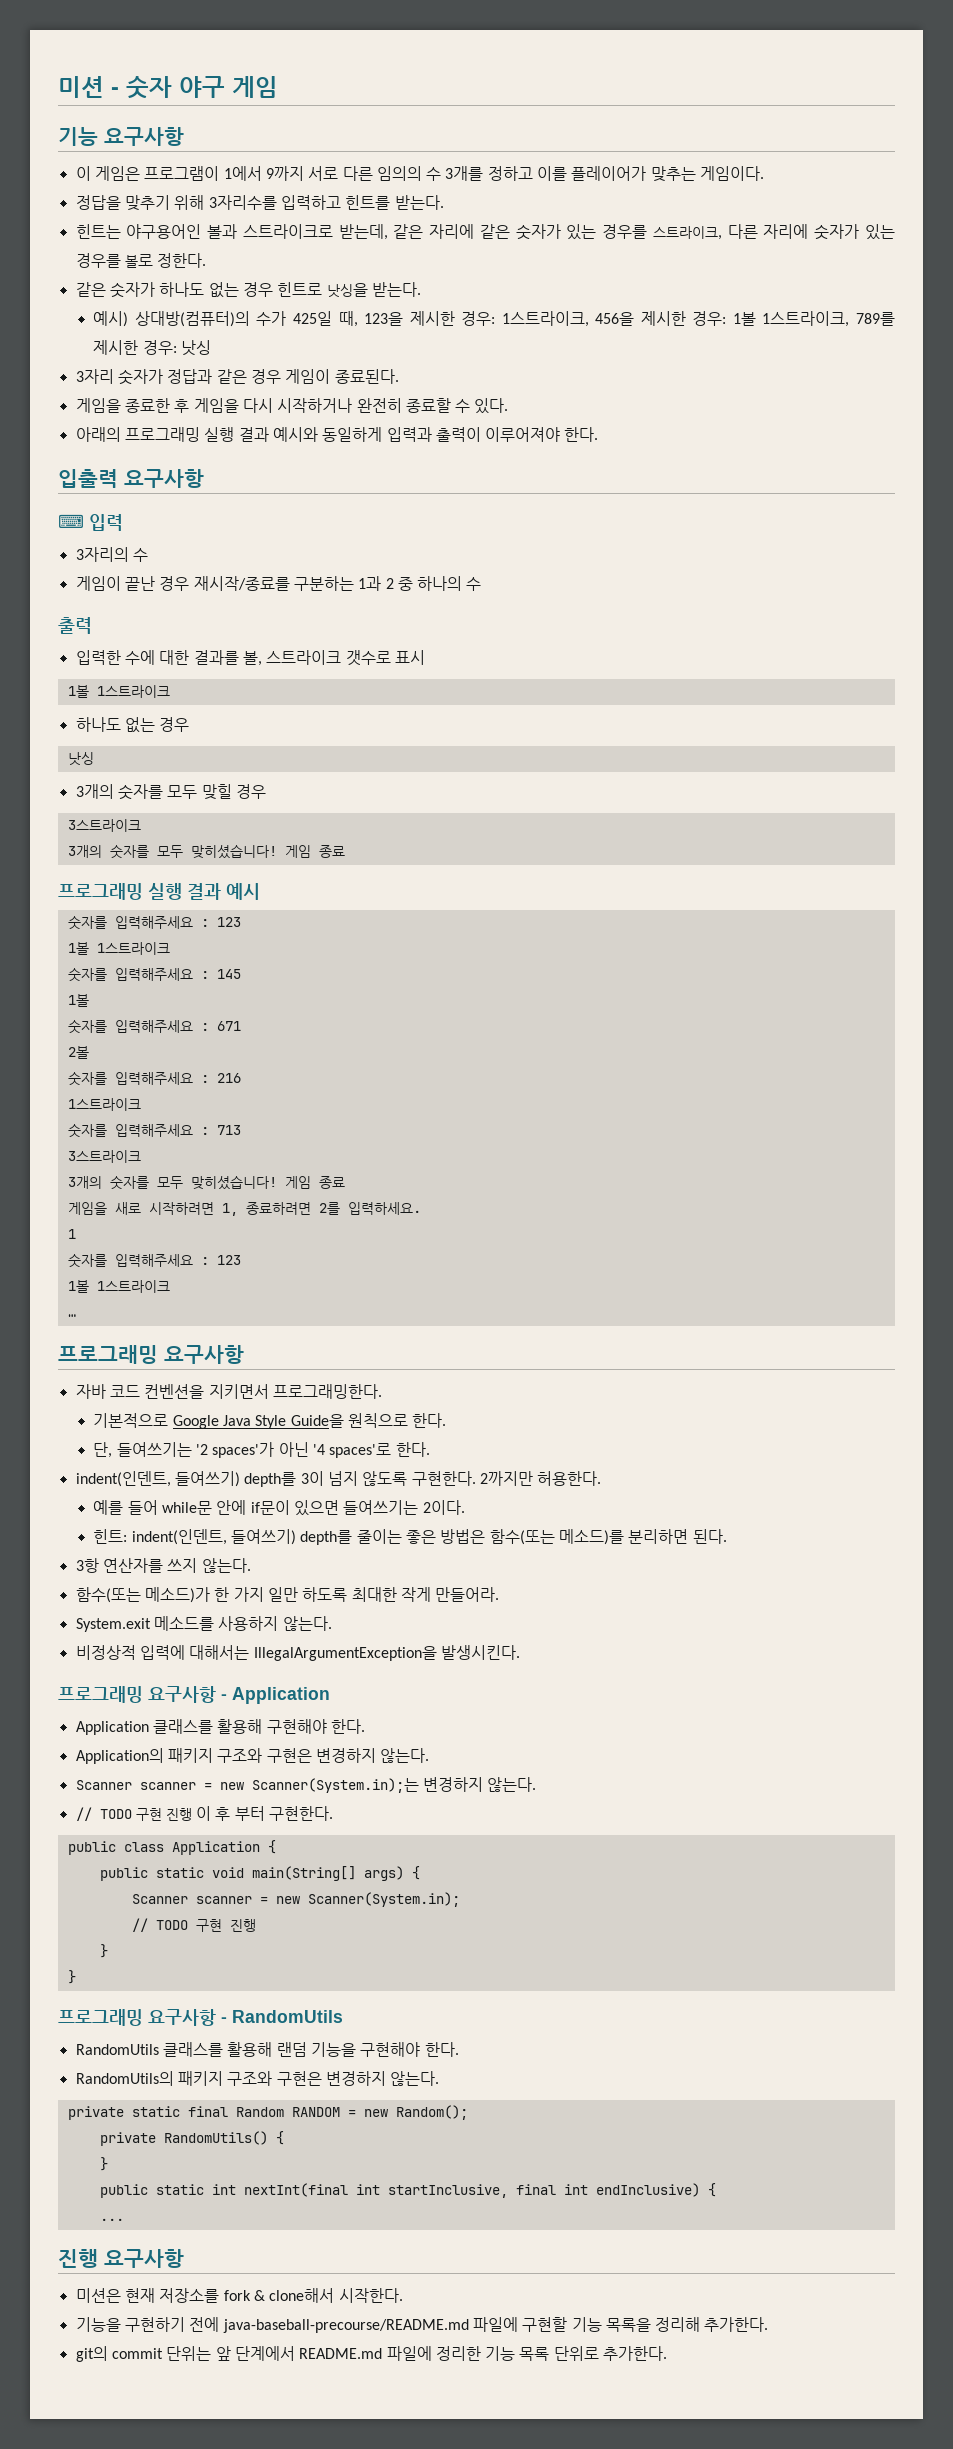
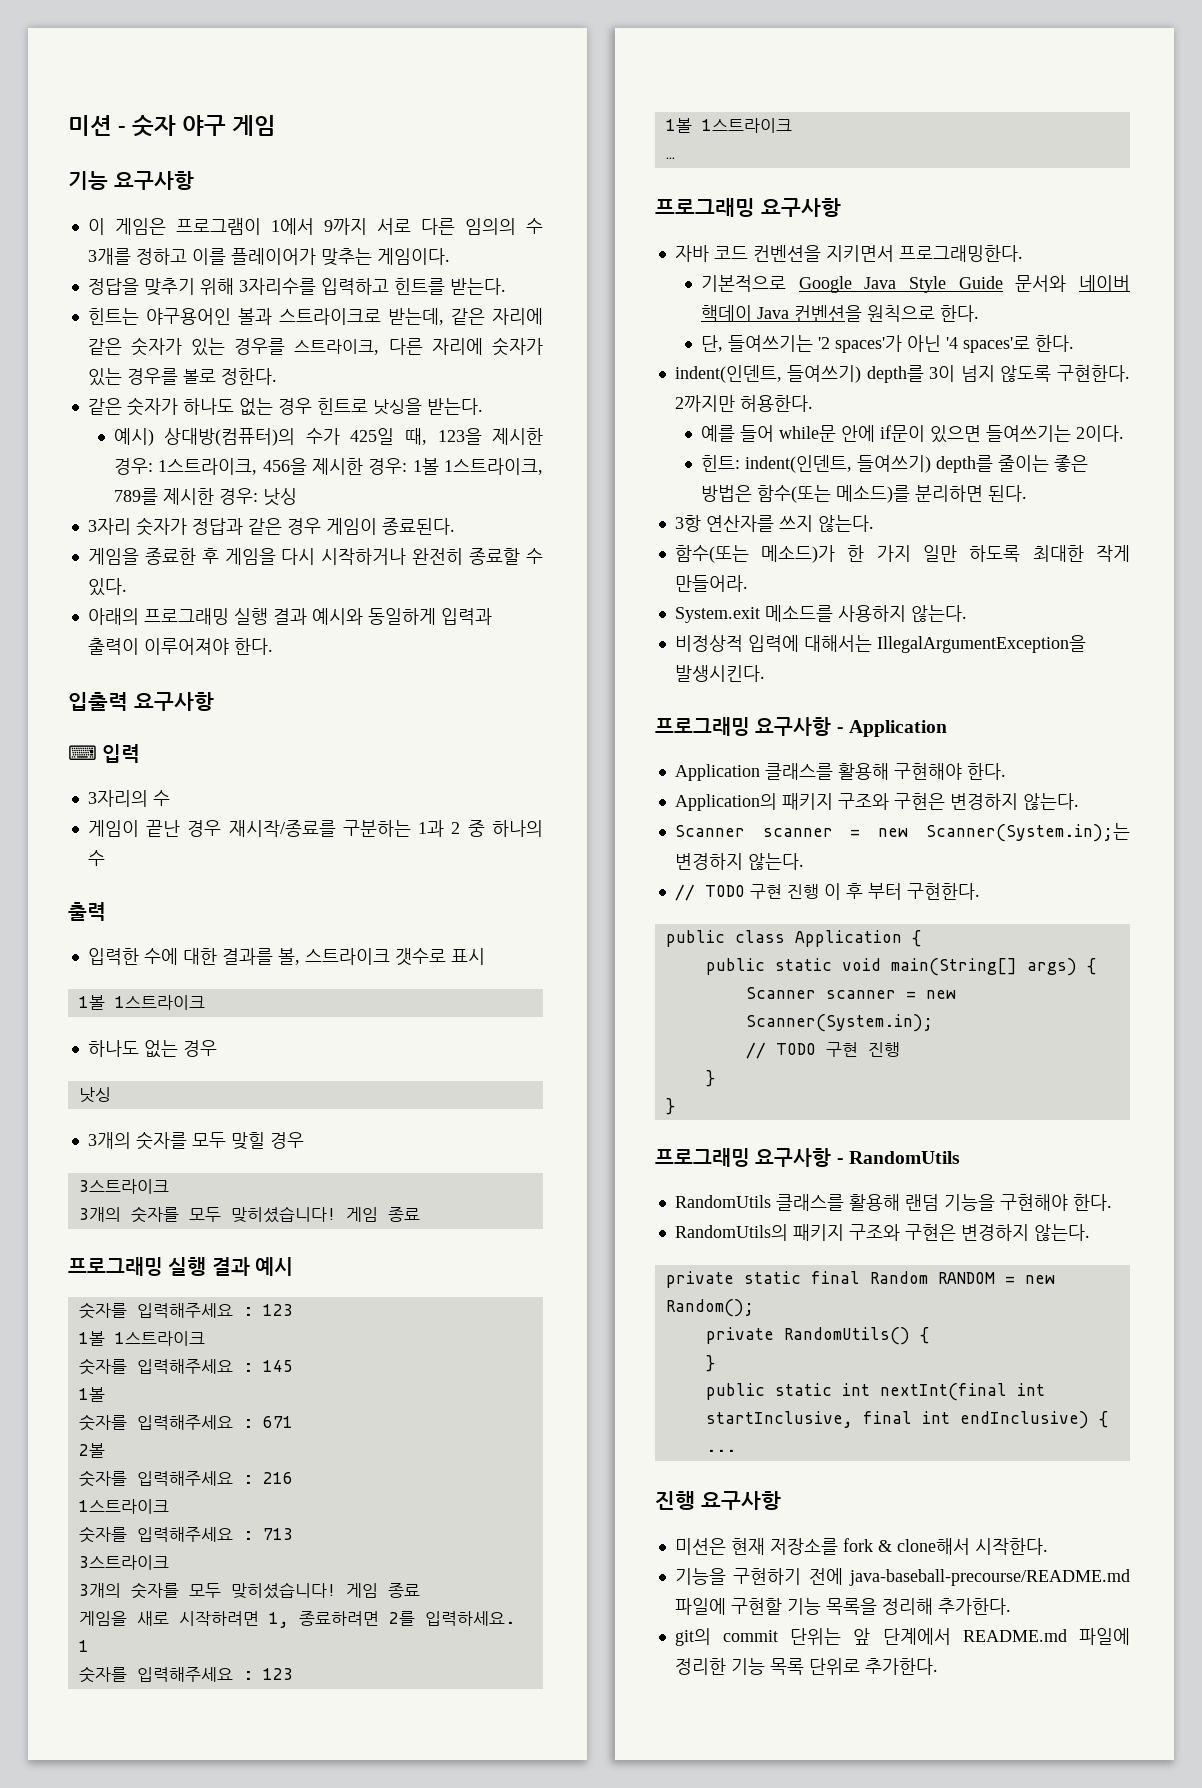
- 기본적으로 Google Java Style Guide을 원칙으로 한다.
+ 기본적으로 Google Java Style Guide 문서와 네이버 핵데이 Java 컨벤션을 원칙으로 한다.

